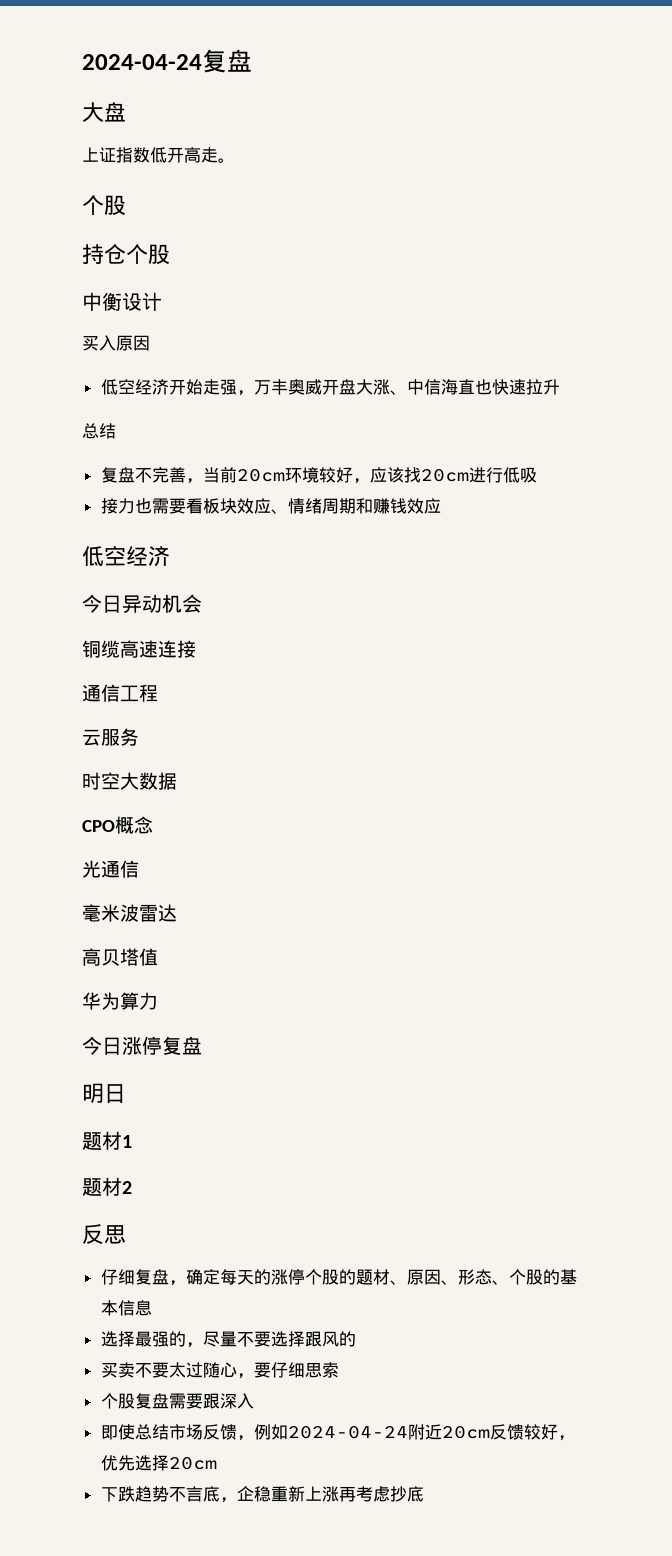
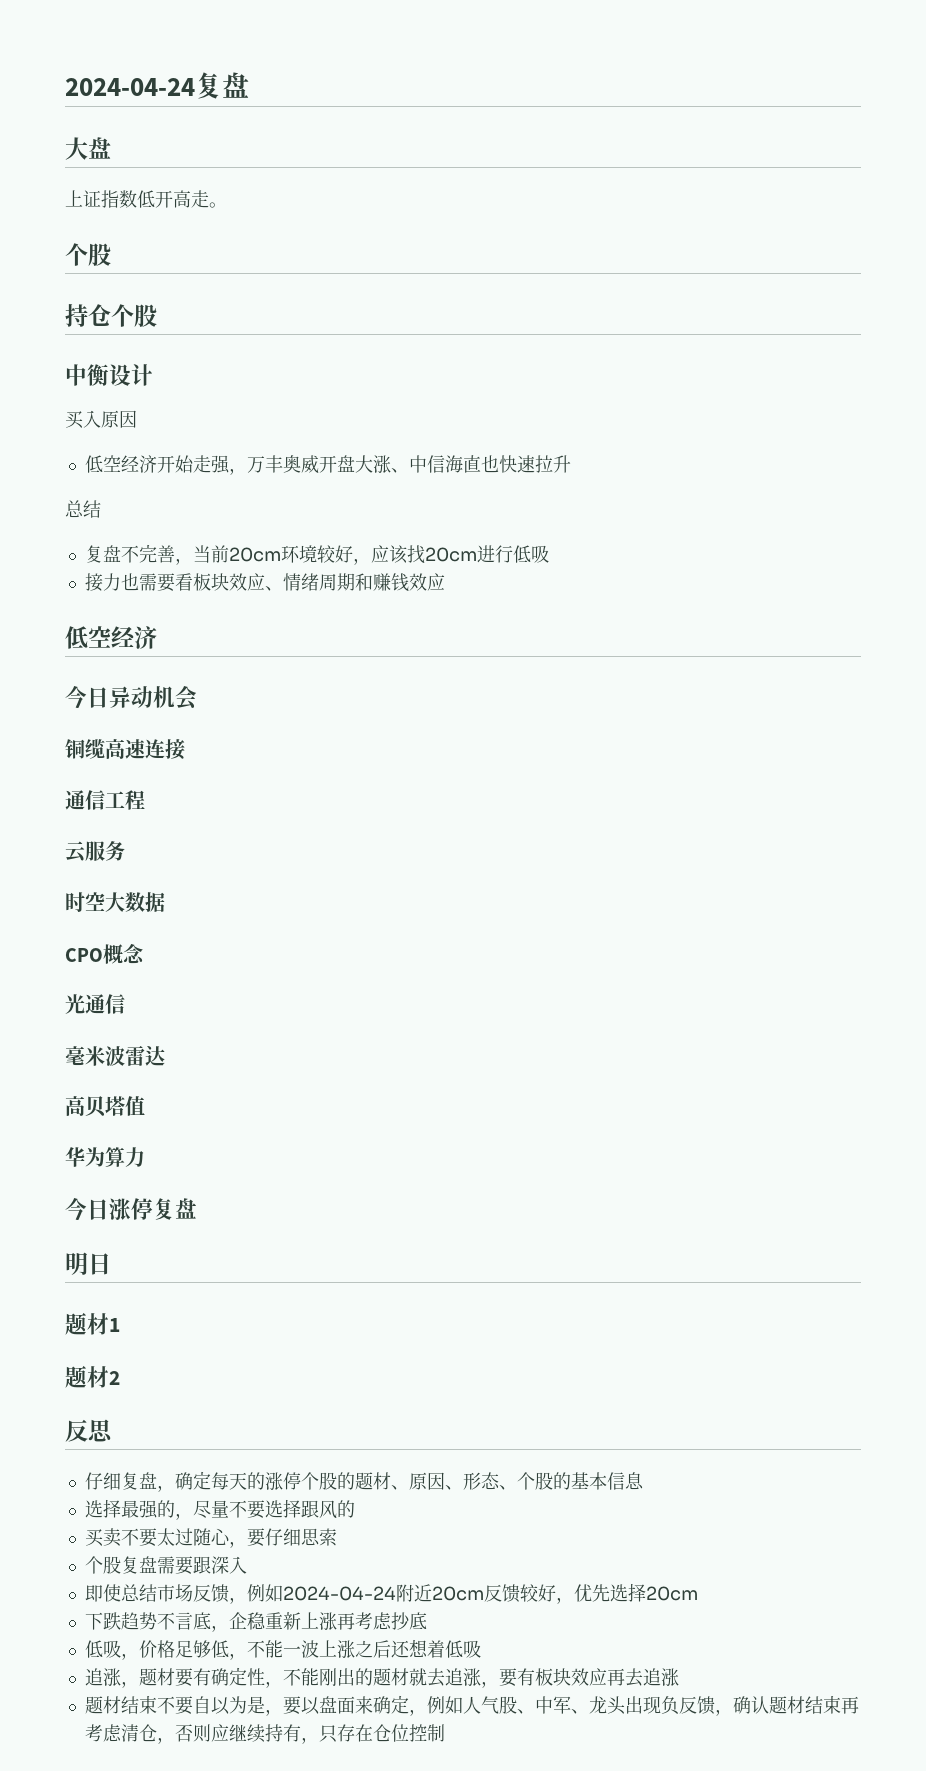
+ 低吸，价格足够低，不能一波上涨之后还想着低吸
+ 追涨，题材要有确定性，不能刚出的题材就去追涨，要有板块效应再去追涨
+ 题材结束不要自以为是，要以盘面来确定，例如人气股、中军、龙头出现负反馈，确认题材结束再考虑清仓，否则应继续持有，只存在仓位控制

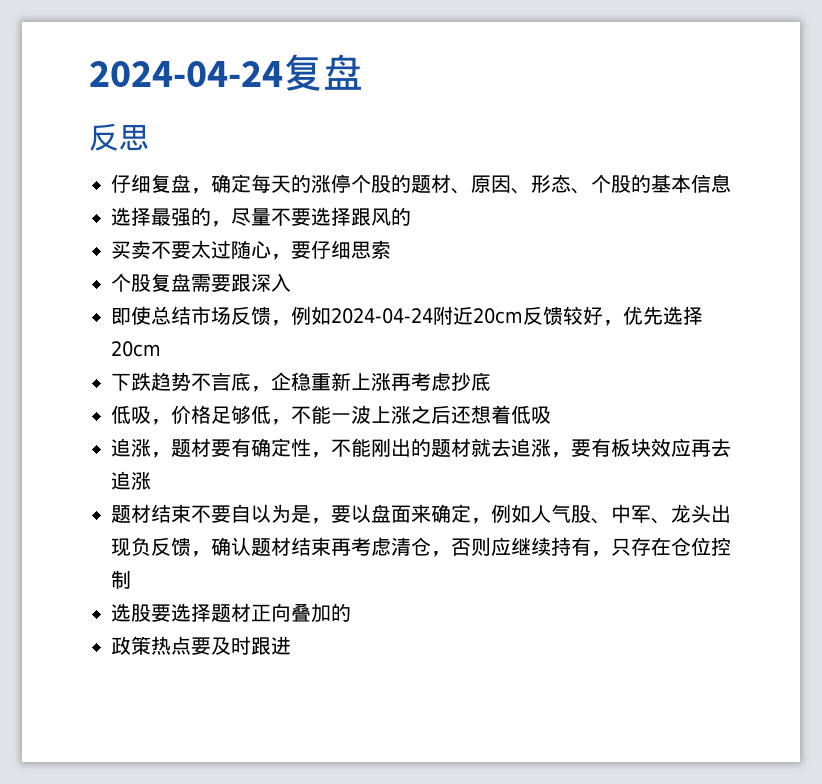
- 大盘
- 上证指数低开高走。
- 个股
- 持仓个股
- 中衡设计
- 买入原因
- 低空经济开始走强，万丰奥威开盘大涨、中信海直也快速拉升
- 总结
- 复盘不完善，当前20cm环境较好，应该找20cm进行低吸
- 接力也需要看板块效应、情绪周期和赚钱效应
- 低空经济
- 今日异动机会
- 铜缆高速连接
- 通信工程
- 云服务
- 时空大数据
- CPO概念
- 光通信
- 毫米波雷达
- 高贝塔值
- 华为算力
- 今日涨停复盘
- 明日
- 题材1
- 题材2
+ 选股要选择题材正向叠加的
+ 政策热点要及时跟进

